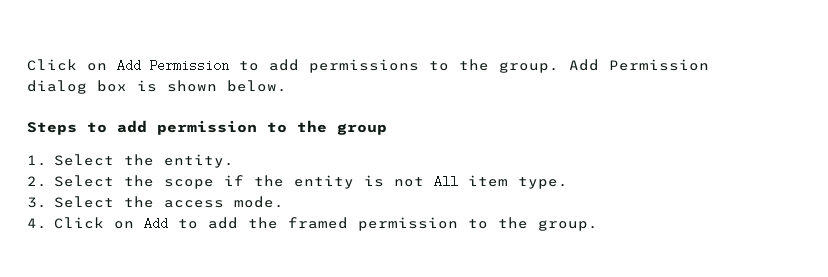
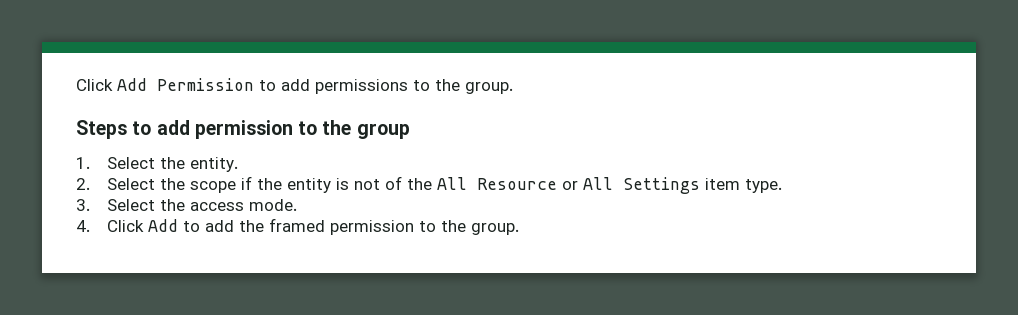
- Click on Add Permission to add permissions to the group. Add Permission dialog box is shown below.
+ Click Add Permission to add permissions to the group.
- 2. Select the scope if the entity is not All item type.
+ 2. Select the scope if the entity is not of the All Resource or All Settings item type.
- 4. Click on Add to add the framed permission to the group.
+ 4. Click Add to add the framed permission to the group.

